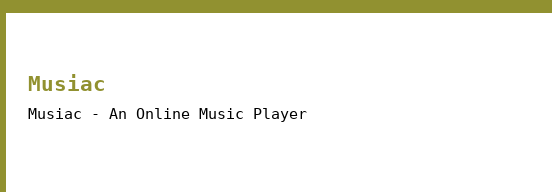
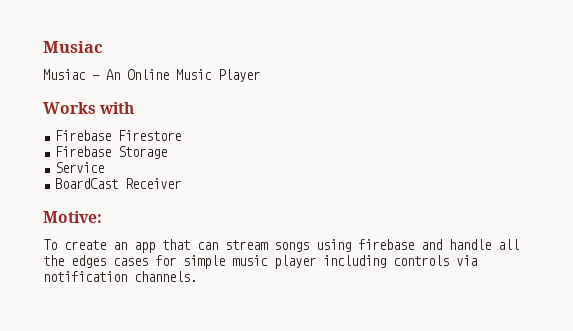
+ Works with
+ Firebase Firestore
+ Firebase Storage
+ Service
+ BoardCast Receiver
+ Motive:
+ To create an app that can stream songs using firebase and handle all the edges cases for simple music player including controls via notification channels.

